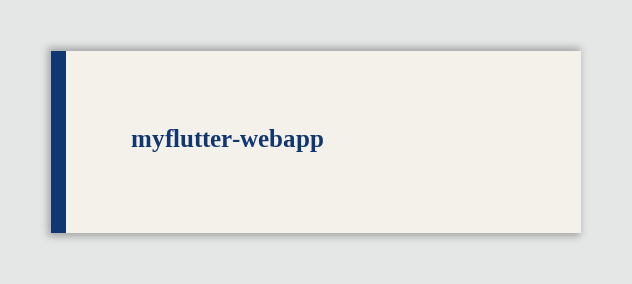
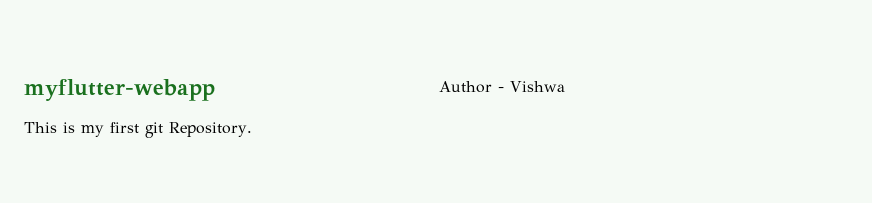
+ This is my first git Repository.
+ Author - Vishwa

